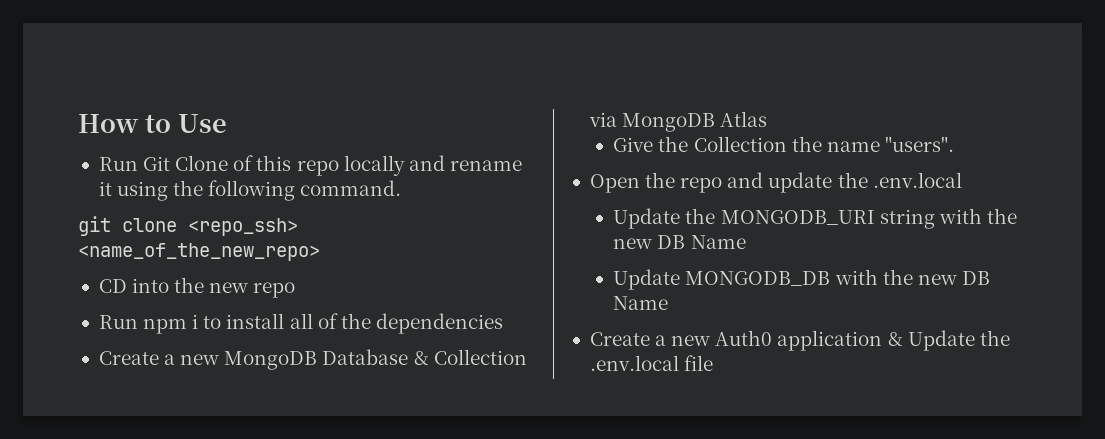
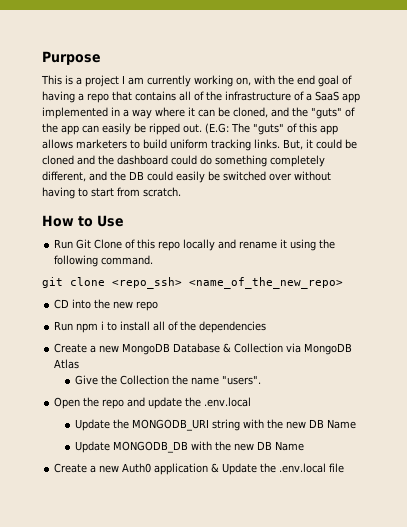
+ Purpose
+ This is a project I am currently working on, with the end goal of having a repo that contains all of the infrastructure of a SaaS app implemented in a way where it can be cloned, and the "guts" of the app can easily be ripped out. (E.G: The "guts" of this app allows marketers to build uniform tracking links. But, it could be cloned and the dashboard could do something completely different, and the DB could easily be switched over without having to start from scratch.

